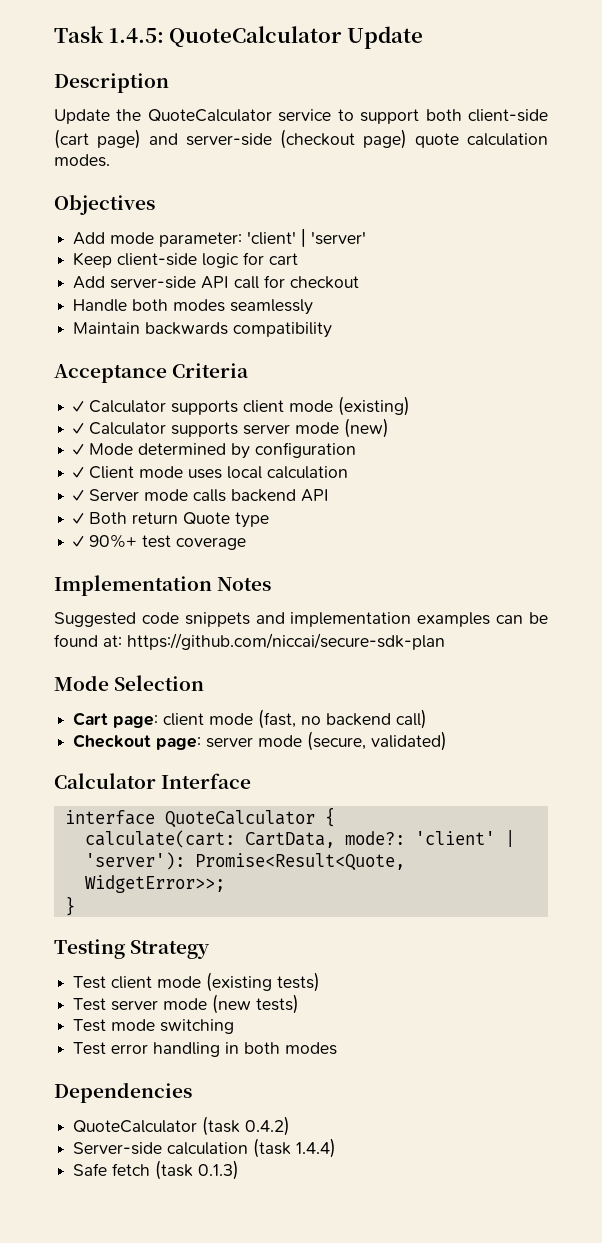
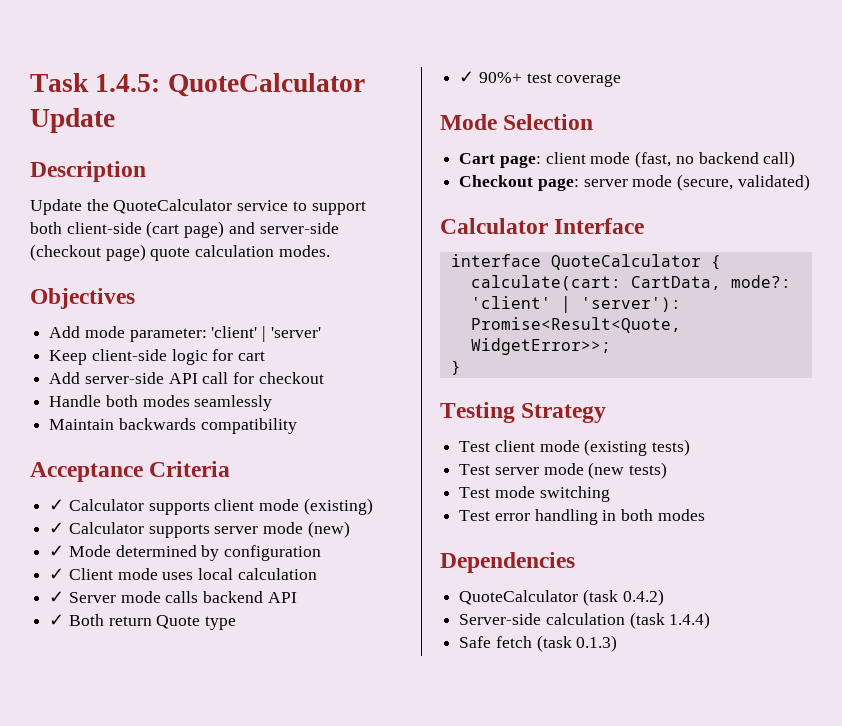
- Implementation Notes
- Suggested code snippets and implementation examples can be found at: https://github.com/niccai/secure-sdk-plan

